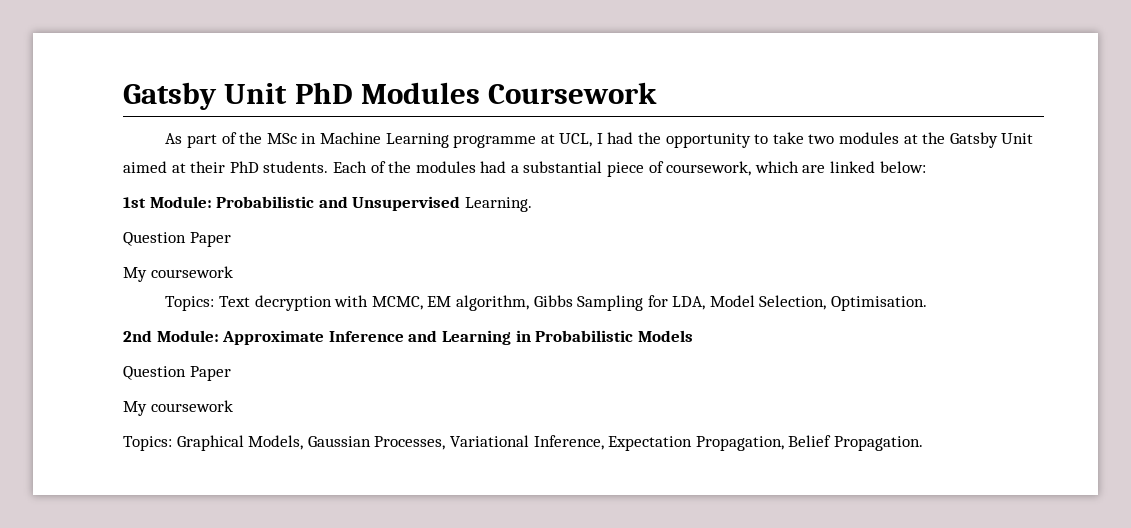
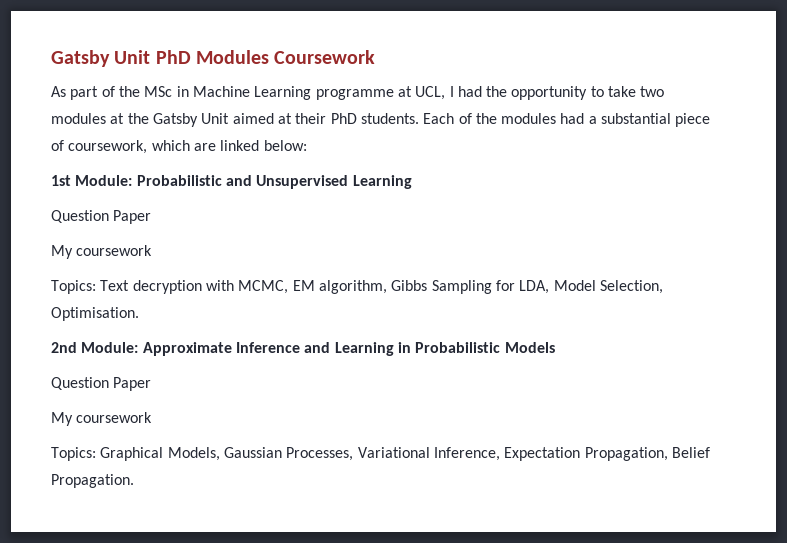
- 1st Module: Probabilistic and Unsupervised Learning.
+ 1st Module: Probabilistic and Unsupervised Learning

